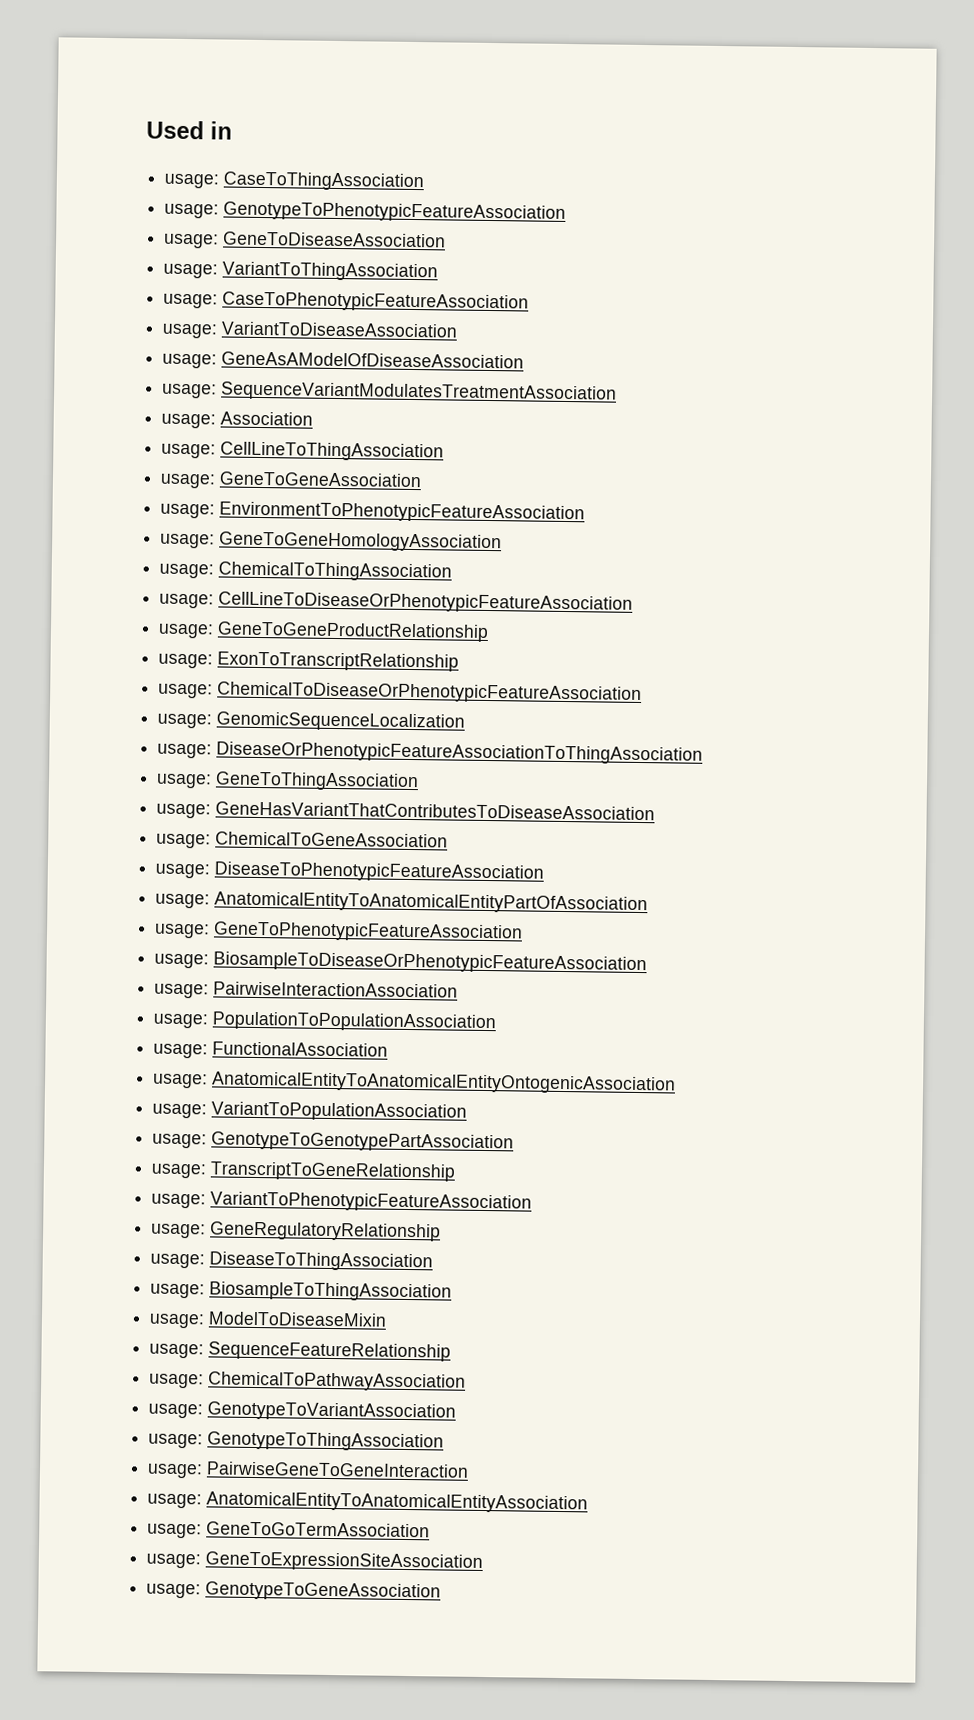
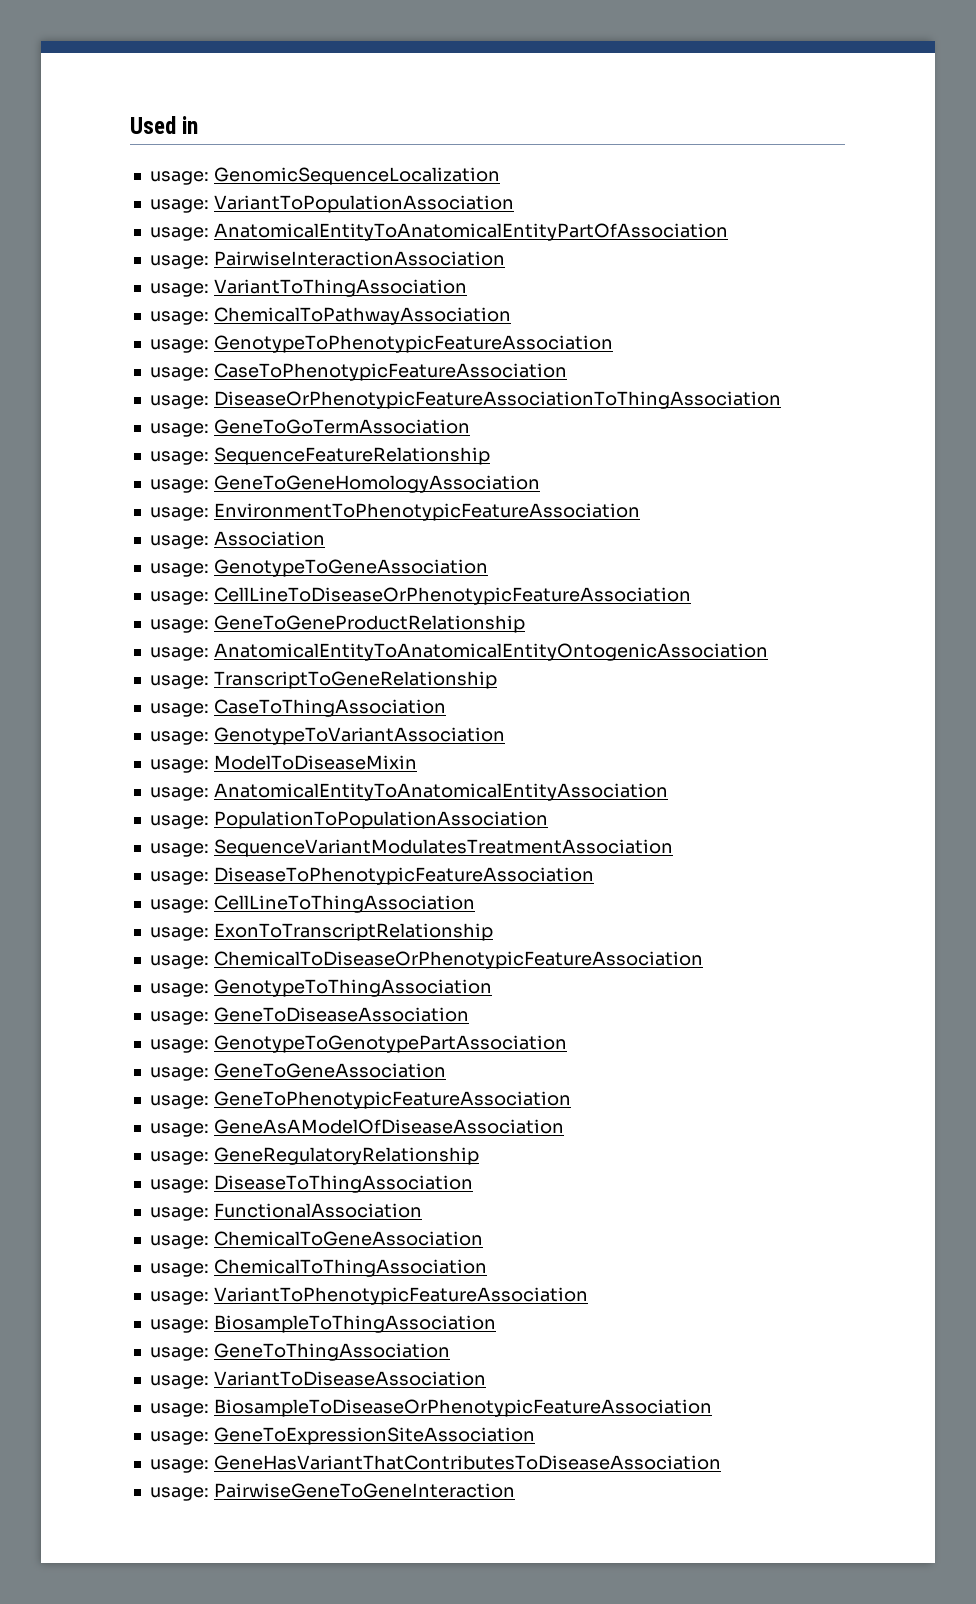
- usage: CaseToThingAssociation
+ usage: GenomicSequenceLocalization
+ usage: VariantToPopulationAssociation
+ usage: AnatomicalEntityToAnatomicalEntityPartOfAssociation
+ usage: PairwiseInteractionAssociation
+ usage: VariantToThingAssociation
+ usage: ChemicalToPathwayAssociation
  usage: GenotypeToPhenotypicFeatureAssociation
- usage: GeneToDiseaseAssociation
- usage: VariantToThingAssociation
- usage: VariantToDiseaseAssociation
- usage: GeneAsAModelOfDiseaseAssociation
- usage: SequenceVariantModulatesTreatmentAssociation
+ usage: DiseaseOrPhenotypicFeatureAssociationToThingAssociation
+ usage: GeneToGoTermAssociation
+ usage: SequenceFeatureRelationship
+ usage: GeneToGeneHomologyAssociation
+ usage: EnvironmentToPhenotypicFeatureAssociation
  usage: Association
- usage: CellLineToThingAssociation
- usage: GeneToGeneAssociation
- usage: EnvironmentToPhenotypicFeatureAssociation
- usage: GeneToGeneHomologyAssociation
- usage: ChemicalToThingAssociation
+ usage: GenotypeToGeneAssociation
  usage: CellLineToDiseaseOrPhenotypicFeatureAssociation
  usage: GeneToGeneProductRelationship
+ usage: AnatomicalEntityToAnatomicalEntityOntogenicAssociation
+ usage: TranscriptToGeneRelationship
+ usage: CaseToThingAssociation
+ usage: GenotypeToVariantAssociation
+ usage: ModelToDiseaseMixin
+ usage: AnatomicalEntityToAnatomicalEntityAssociation
+ usage: PopulationToPopulationAssociation
+ usage: SequenceVariantModulatesTreatmentAssociation
+ usage: DiseaseToPhenotypicFeatureAssociation
+ usage: CellLineToThingAssociation
- usage: GenomicSequenceLocalization
- usage: DiseaseOrPhenotypicFeatureAssociationToThingAssociation
- usage: GeneToThingAssociation
- usage: GeneHasVariantThatContributesToDiseaseAssociation
- usage: ChemicalToGeneAssociation
- usage: DiseaseToPhenotypicFeatureAssociation
- usage: AnatomicalEntityToAnatomicalEntityPartOfAssociation
+ usage: GenotypeToThingAssociation
+ usage: GeneToDiseaseAssociation
+ usage: GenotypeToGenotypePartAssociation
+ usage: GeneToGeneAssociation
  usage: GeneToPhenotypicFeatureAssociation
- usage: BiosampleToDiseaseOrPhenotypicFeatureAssociation
- usage: PairwiseInteractionAssociation
- usage: PopulationToPopulationAssociation
- usage: FunctionalAssociation
- usage: AnatomicalEntityToAnatomicalEntityOntogenicAssociation
- usage: VariantToPopulationAssociation
- usage: GenotypeToGenotypePartAssociation
- usage: TranscriptToGeneRelationship
- usage: VariantToPhenotypicFeatureAssociation
+ usage: GeneAsAModelOfDiseaseAssociation
  usage: GeneRegulatoryRelationship
  usage: DiseaseToThingAssociation
+ usage: FunctionalAssociation
+ usage: ChemicalToGeneAssociation
+ usage: ChemicalToThingAssociation
+ usage: VariantToPhenotypicFeatureAssociation
- usage: ModelToDiseaseMixin
- usage: SequenceFeatureRelationship
- usage: ChemicalToPathwayAssociation
- usage: GenotypeToVariantAssociation
- usage: GenotypeToThingAssociation
- usage: PairwiseGeneToGeneInteraction
- usage: AnatomicalEntityToAnatomicalEntityAssociation
- usage: GeneToGoTermAssociation
+ usage: GeneToThingAssociation
+ usage: VariantToDiseaseAssociation
+ usage: BiosampleToDiseaseOrPhenotypicFeatureAssociation
- usage: GenotypeToGeneAssociation
+ usage: GeneHasVariantThatContributesToDiseaseAssociation
+ usage: PairwiseGeneToGeneInteraction

